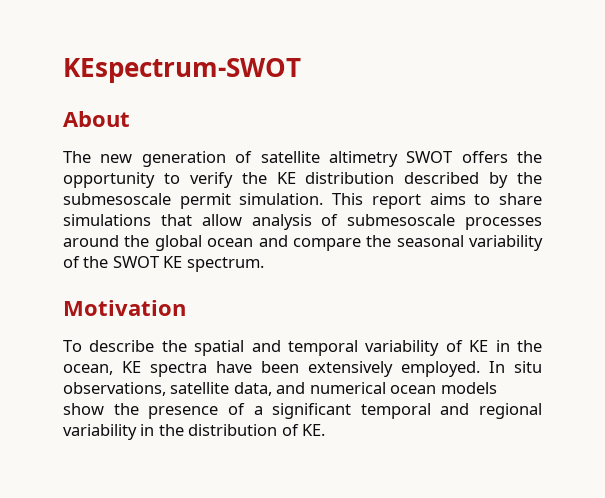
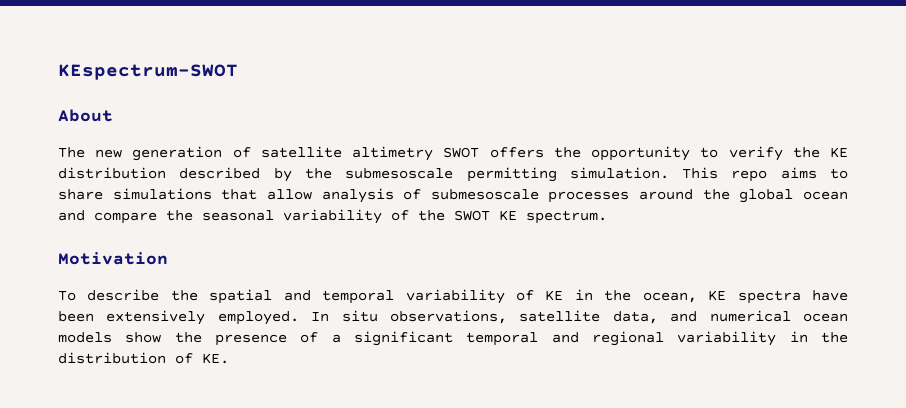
- The new generation of satellite altimetry SWOT offers the opportunity to verify the KE distribution described by the submesoscale permit simulation.
+ The new generation of satellite altimetry SWOT offers the opportunity to verify the KE distribution described by the submesoscale permitting simulation.
- This report aims to share simulations that allow analysis of submesoscale processes around the global ocean and compare the seasonal variability of the SWOT KE spectrum.
+ This repo aims to share simulations that allow analysis of submesoscale processes around the global ocean and compare the seasonal variability of the SWOT KE spectrum.

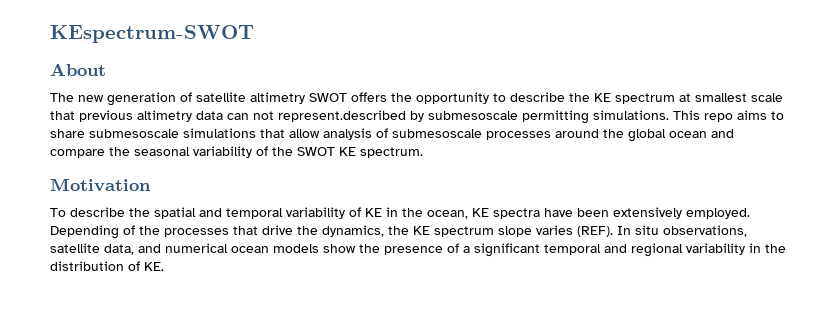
- The new generation of satellite altimetry SWOT offers the opportunity to verify the KE distribution described by the submesoscale permitting simulation.
+ The new generation of satellite altimetry SWOT offers the opportunity to describe the KE spectrum at smallest scale that previous altimetry data can not represent.described by submesoscale permitting simulations.
- This repo aims to share simulations that allow analysis of submesoscale processes around the global ocean and compare the seasonal variability of the SWOT KE spectrum.
+ This repo aims to share submesoscale simulations that allow analysis of submesoscale processes around the global ocean and compare the seasonal variability of the SWOT KE spectrum.
+ Depending of the processes that drive the dynamics, the KE spectrum slope varies (REF).

